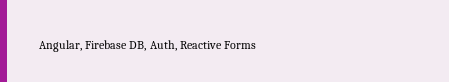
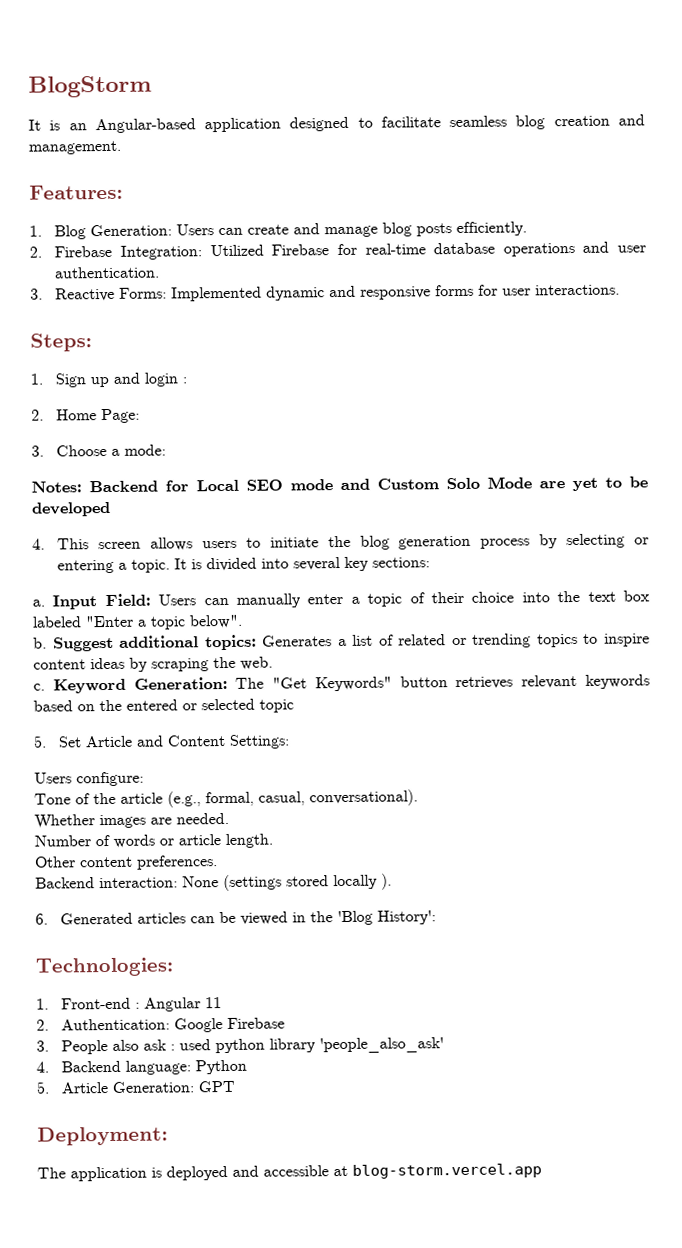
- Angular, Firebase DB, Auth, Reactive Forms
+ BlogStorm
+ It is an Angular-based application designed to facilitate seamless blog creation and management.
+ Features:
+ 1. Blog Generation: Users can create and manage blog posts efficiently.
+ 2. Firebase Integration: Utilized Firebase for real-time database operations and user authentication.
+ 3. Reactive Forms: Implemented dynamic and responsive forms for user interactions.
+ Steps:
+ 1. Sign up and login :
+ 2. Home Page:
+ 3. Choose a mode:
+ Notes: Backend for Local SEO mode and Custom Solo Mode are yet to be developed
+ 4. This screen allows users to initiate the blog generation process by selecting or entering a topic. It is divided into several key sections:
+ a. Input Field: Users can manually enter a topic of their choice into the text box labeled "Enter a topic below".
+ b. Suggest additional topics: Generates a list of related or trending topics to inspire content ideas by scraping the web.
+ c. Keyword Generation: The "Get Keywords" button retrieves relevant keywords based on the entered or selected topic
+ 5. Set Article and Content Settings:
+ Users configure:
+ Tone of the article (e.g., formal, casual, conversational).
+ Whether images are needed.
+ Number of words or article length.
+ Other content preferences.
+ Backend interaction: None (settings stored locally ).
+ 6. Generated articles can be viewed in the 'Blog History':
+ Technologies:
+ 1. Front-end : Angular 11
+ 2. Authentication: Google Firebase
+ 3. People also ask : used python library 'people_also_ask'
+ 4. Backend language: Python
+ 5. Article Generation: GPT
+ Deployment:
+ The application is deployed and accessible at blog-storm.vercel.app

